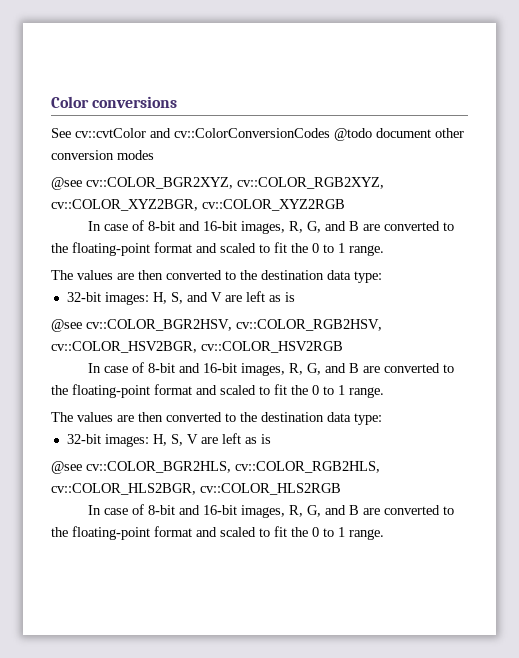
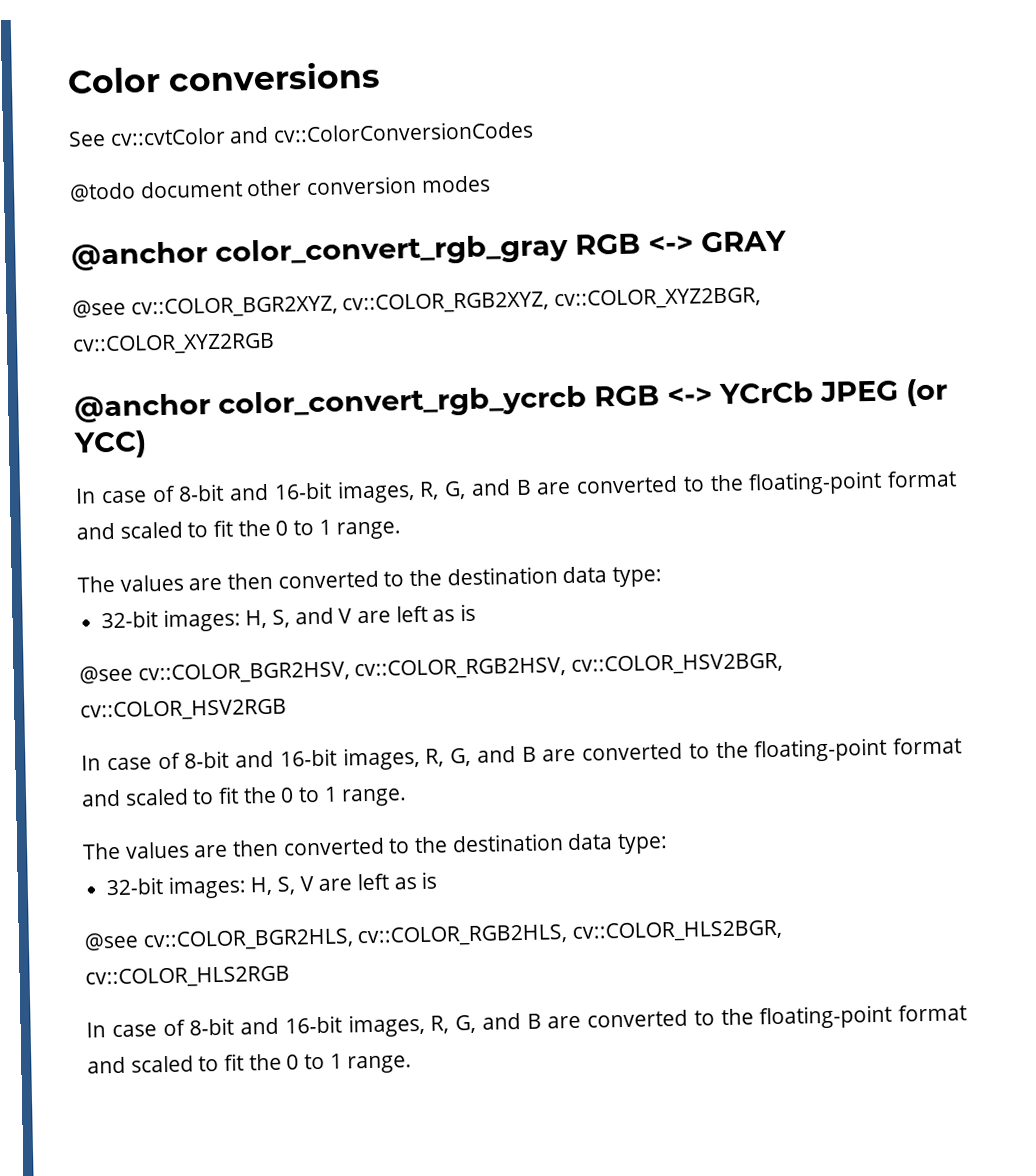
- See cv::cvtColor and cv::ColorConversionCodes @todo document other conversion modes
+ See cv::cvtColor and cv::ColorConversionCodes
+ @todo document other conversion modes
+ @anchor color_convert_rgb_gray RGB <-> GRAY
+ @anchor color_convert_rgb_ycrcb RGB <-> YCrCb JPEG (or YCC)

